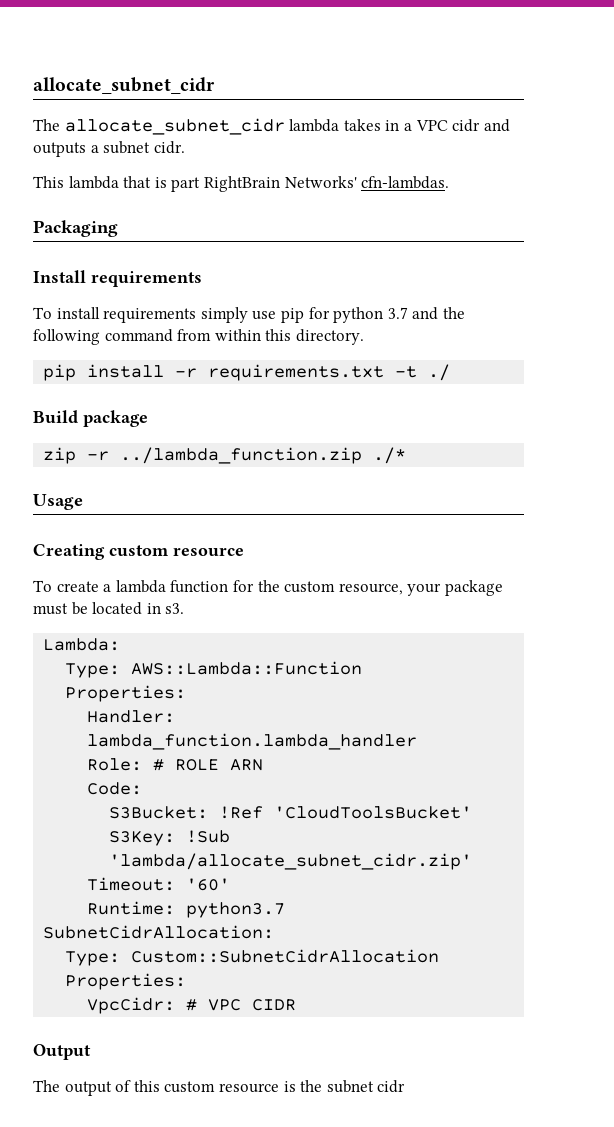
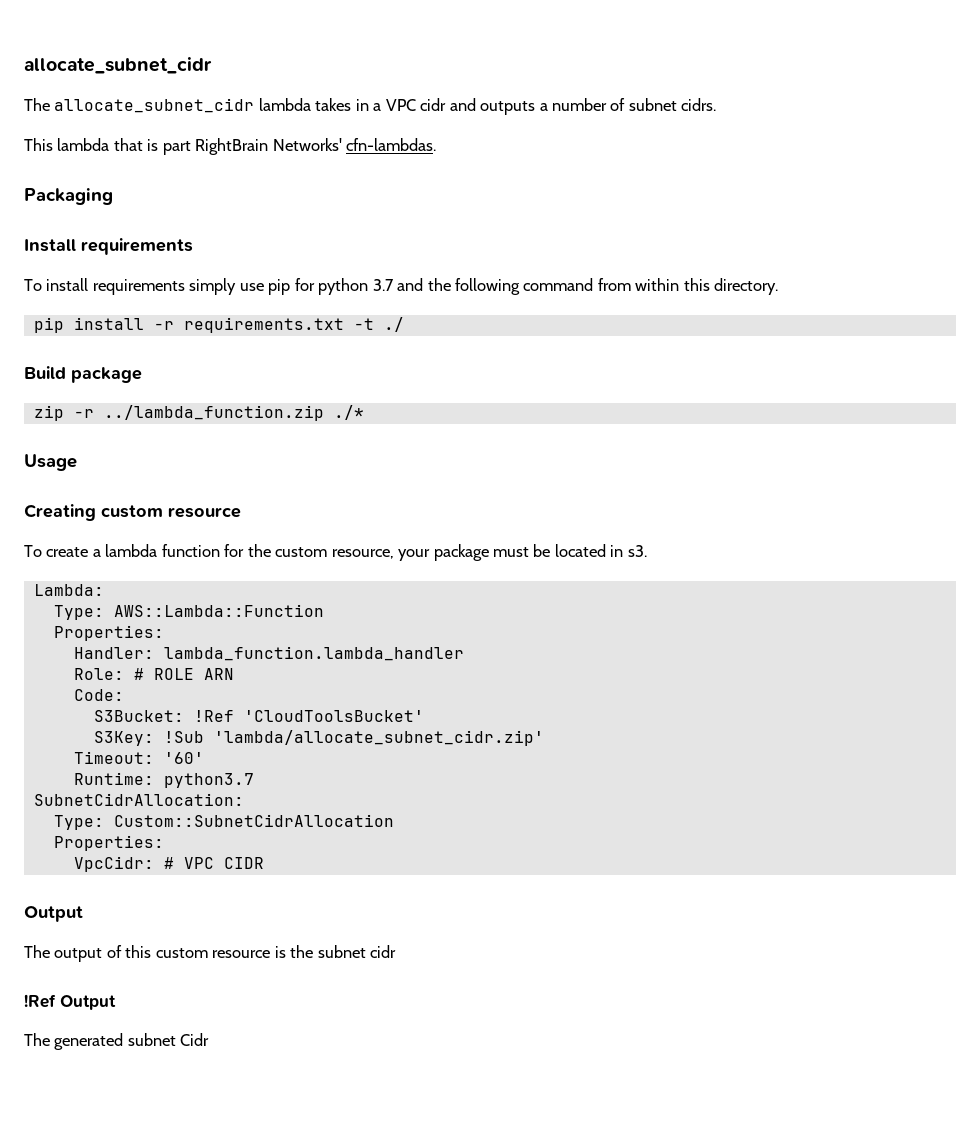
- The allocate_subnet_cidr lambda takes in a VPC cidr and outputs a subnet cidr.
+ The allocate_subnet_cidr lambda takes in a VPC cidr and outputs a number of subnet cidrs.
+ !Ref Output
+ The generated subnet Cidr

